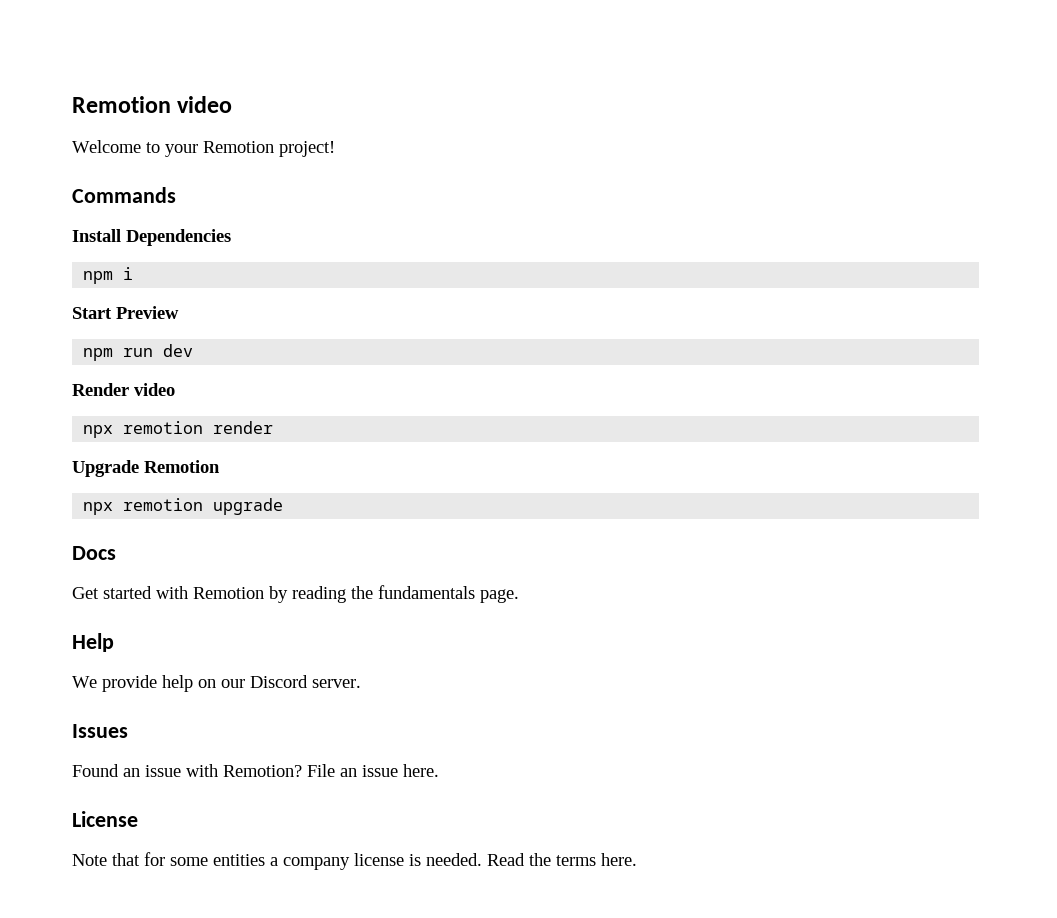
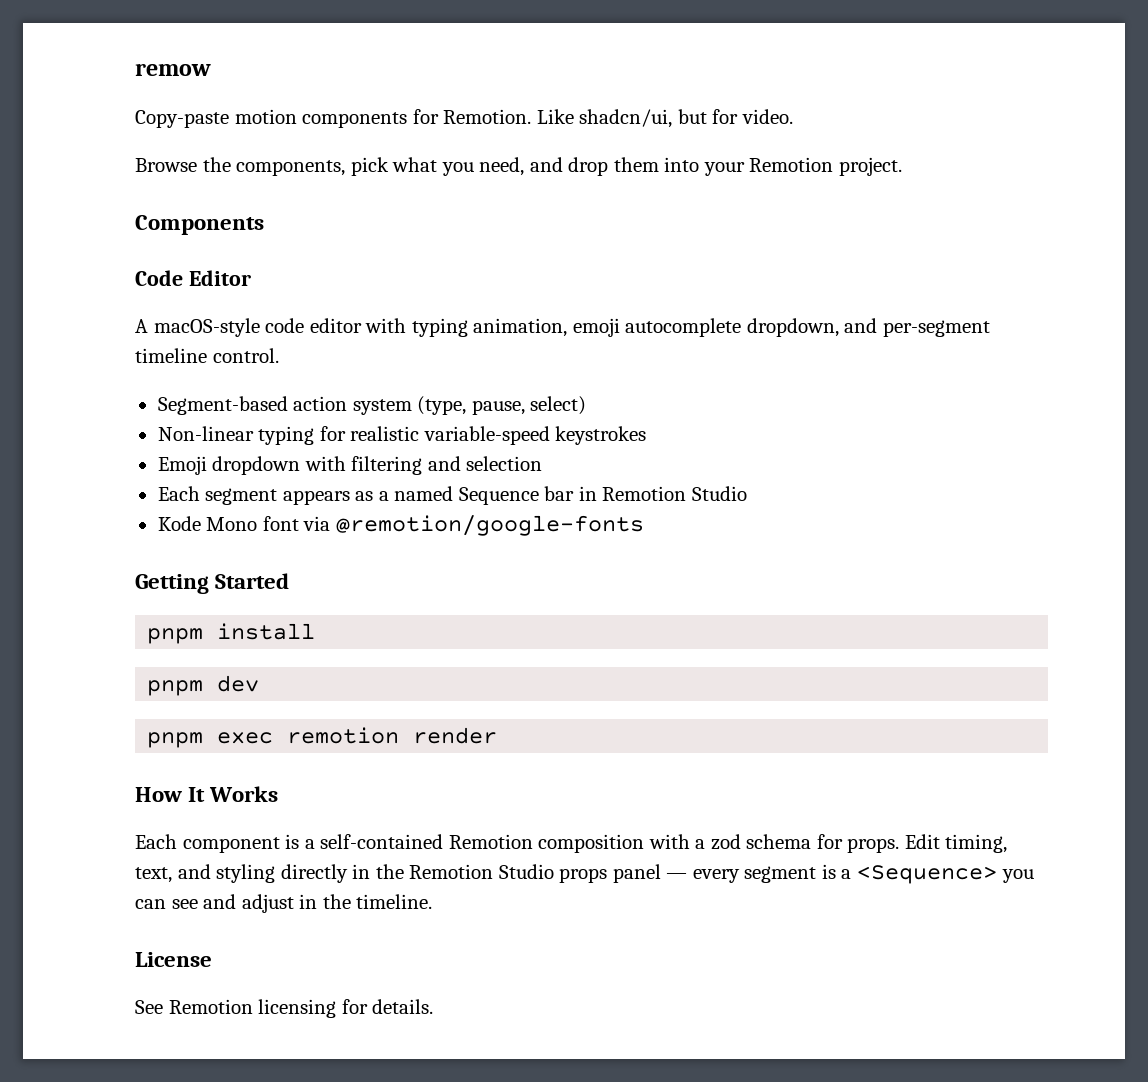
- Remotion video
- Welcome to your Remotion project!
- Commands
- Install Dependencies
- npm i
- Start Preview
- npm run dev
- Render video
- npx remotion render
- Upgrade Remotion
- npx remotion upgrade
- Docs
- Get started with Remotion by reading the fundamentals page.
- Help
- We provide help on our Discord server.
- Issues
- Found an issue with Remotion? File an issue here.
+ remow
+ Copy-paste motion components for Remotion. Like shadcn/ui, but for video.
+ Browse the components, pick what you need, and drop them into your Remotion project.
+ Components
+ Code Editor
+ A macOS-style code editor with typing animation, emoji autocomplete dropdown, and per-segment timeline control.
+ Segment-based action system (type, pause, select)
+ Non-linear typing for realistic variable-speed keystrokes
+ Emoji dropdown with filtering and selection
+ Each segment appears as a named Sequence bar in Remotion Studio
+ Kode Mono font via @remotion/google-fonts
+ Getting Started
+ pnpm install
+ pnpm dev
+ pnpm exec remotion render
+ How It Works
+ Each component is a self-contained Remotion composition with a zod schema for props. Edit timing, text, and styling directly in the Remotion Studio props panel — every segment is a <Sequence> you can see and adjust in the timeline.
  License
- Note that for some entities a company license is needed. Read the terms here.
+ See Remotion licensing for details.

